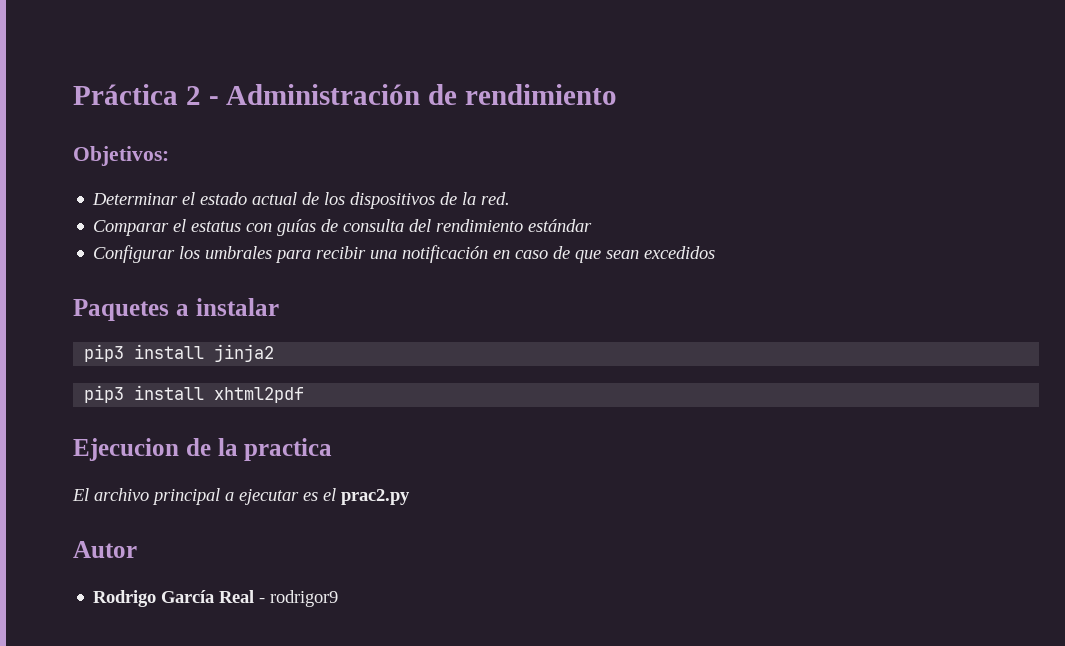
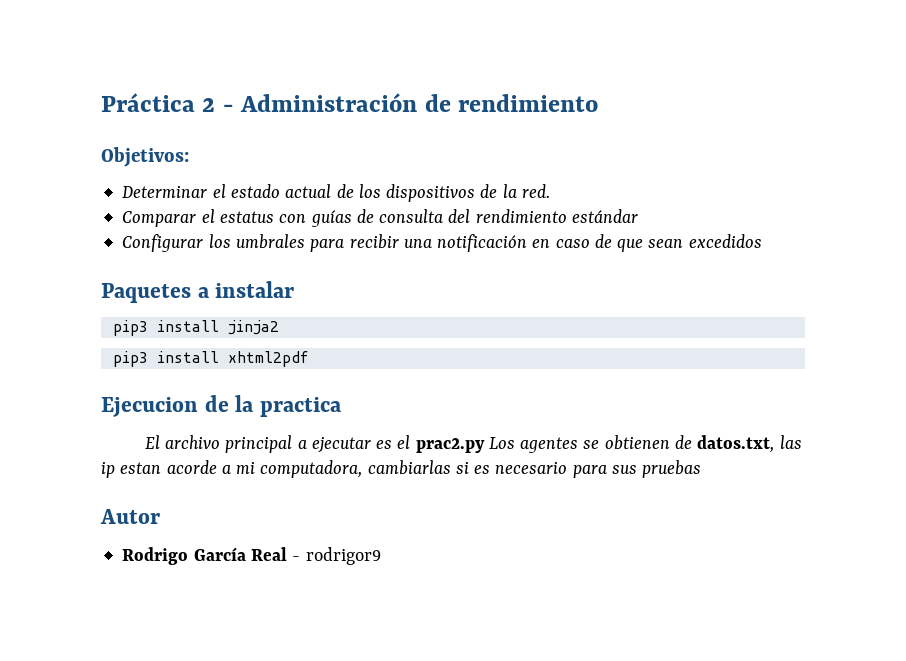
- El archivo principal a ejecutar es el prac2.py
+ El archivo principal a ejecutar es el prac2.py Los agentes se obtienen de datos.txt, las ip estan acorde a mi computadora, cambiarlas si es necesario para sus pruebas

